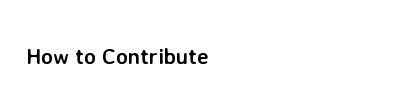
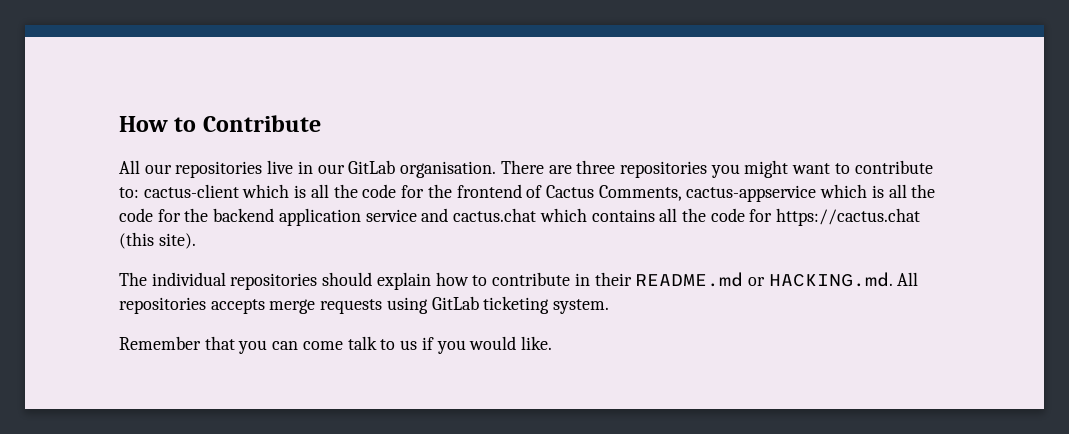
+ All our repositories live in our GitLab organisation. There are three repositories you might want to contribute to: cactus-client which is all the code for the frontend of Cactus Comments, cactus-appservice which is all the code for the backend application service and cactus.chat which contains all the code for https://cactus.chat (this site).
+ The individual repositories should explain how to contribute in their README.md or HACKING.md. All repositories accepts merge requests using GitLab ticketing system.
+ Remember that you can come talk to us if you would like.

